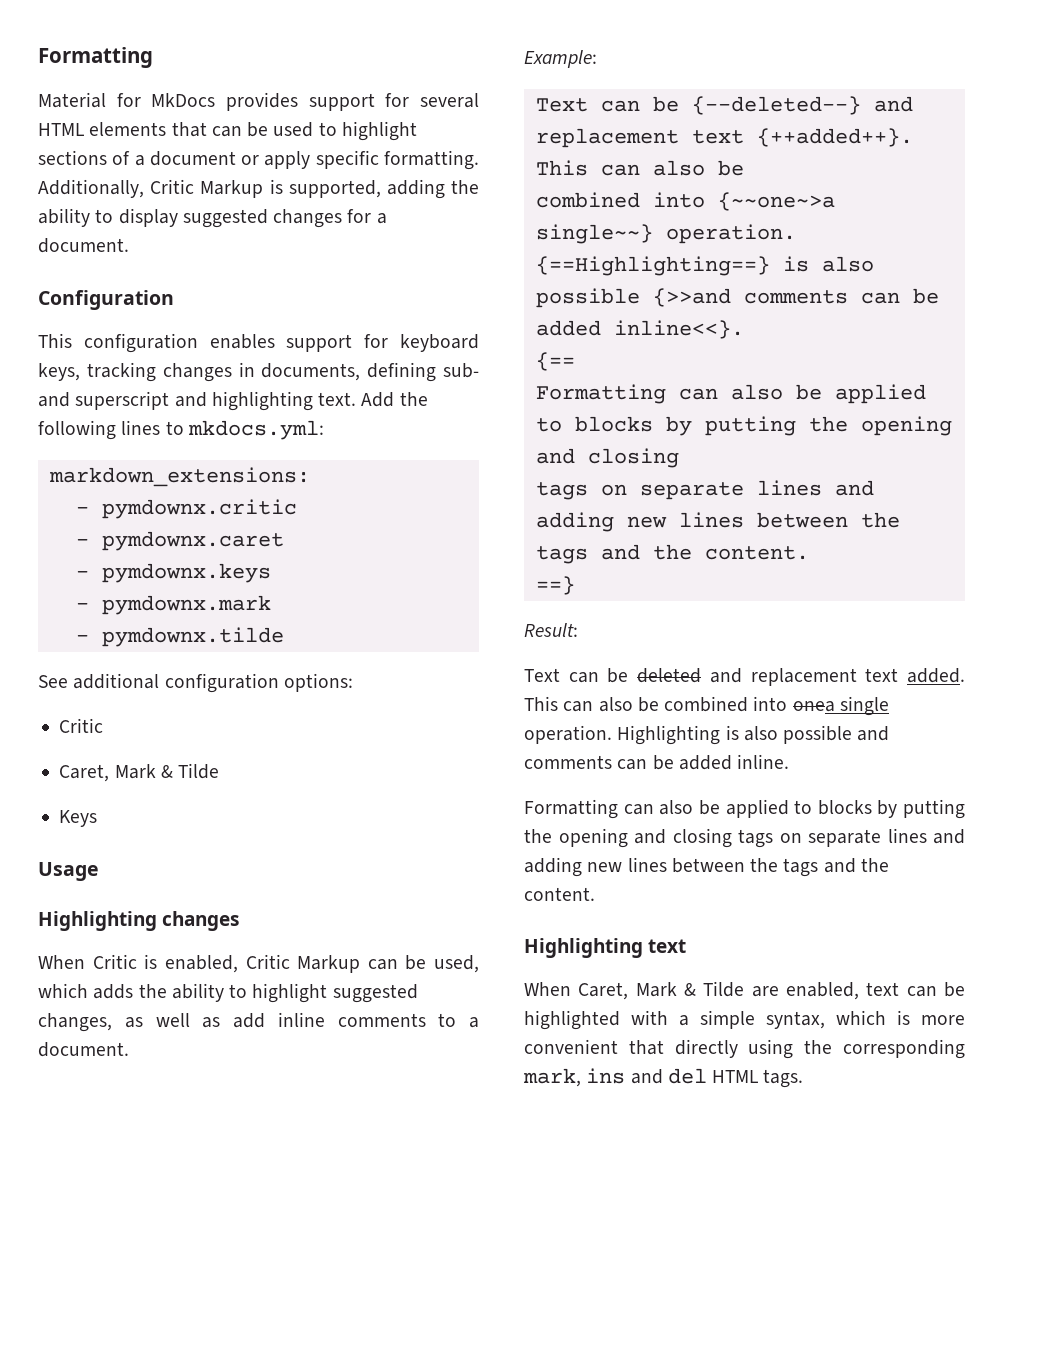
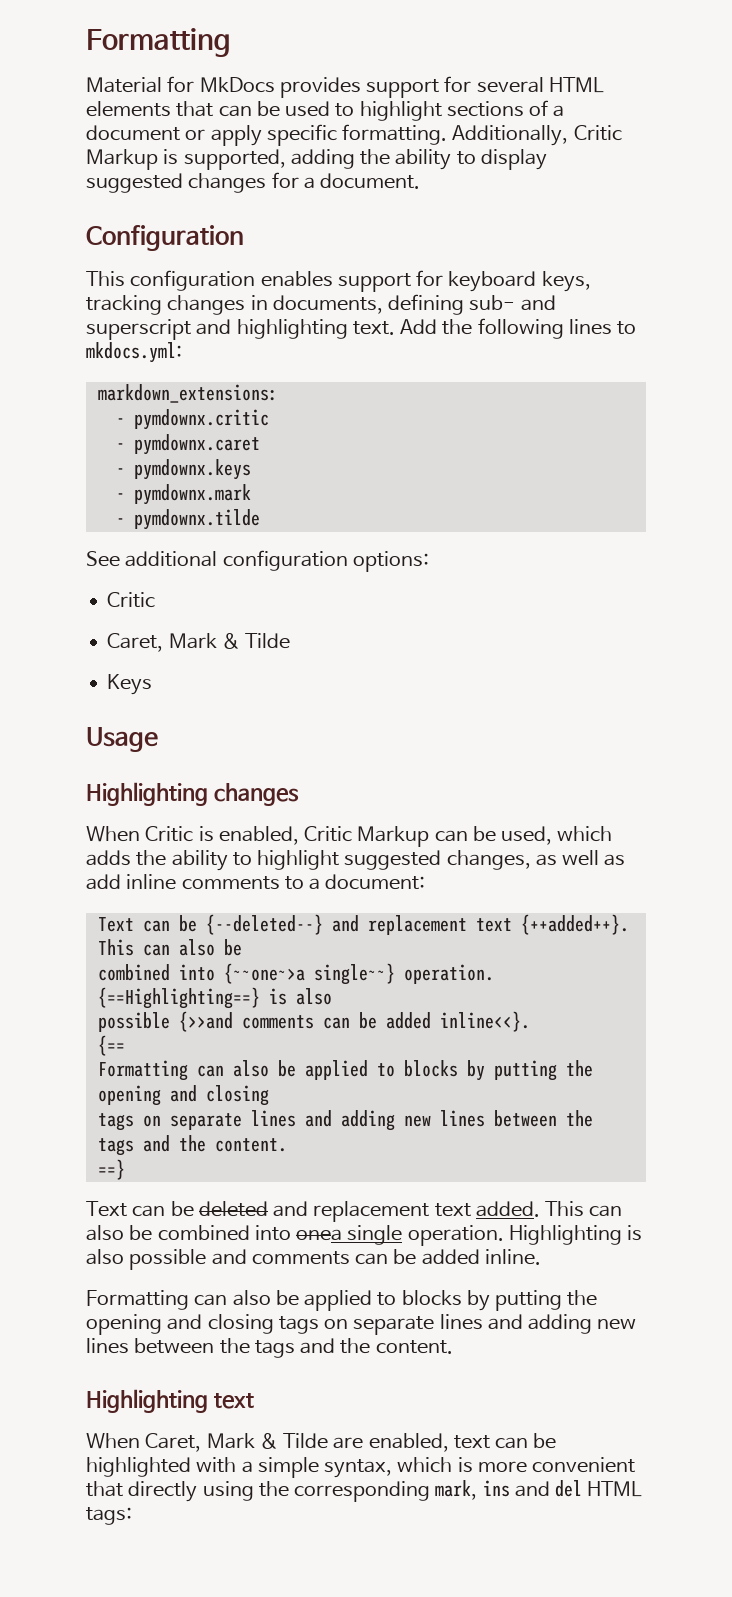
- When Critic is enabled, Critic Markup can be used, which adds the ability to highlight suggested changes, as well as add inline comments to a document.
- Example:
+ When Critic is enabled, Critic Markup can be used, which adds the ability to highlight suggested changes, as well as add inline comments to a document:
- Result:
- When Caret, Mark & Tilde are enabled, text can be highlighted with a simple syntax, which is more convenient that directly using the corresponding mark, ins and del HTML tags.
+ When Caret, Mark & Tilde are enabled, text can be highlighted with a simple syntax, which is more convenient that directly using the corresponding mark, ins and del HTML tags:

